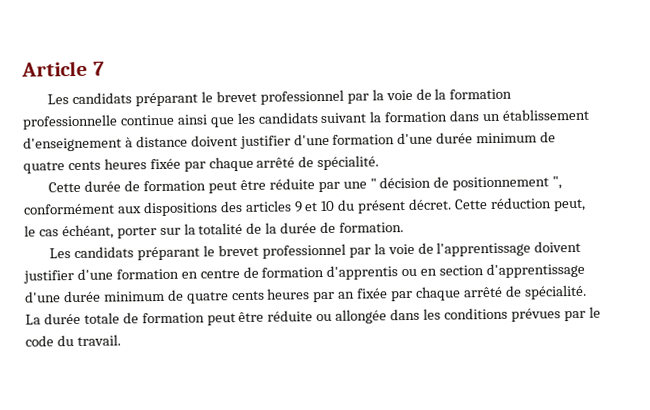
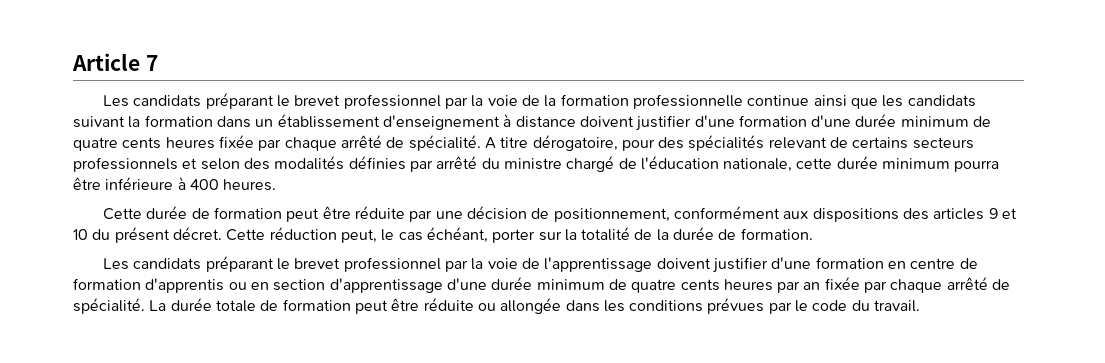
+ A titre dérogatoire, pour des spécialités relevant de certains secteurs professionnels et selon des modalités définies par arrêté du ministre chargé de l'éducation nationale, cette durée minimum pourra être inférieure à 400 heures.
- Cette durée de formation peut être réduite par une " décision de positionnement ", conformément aux dispositions des articles 9 et 10 du présent décret.
+ Cette durée de formation peut être réduite par une décision de positionnement, conformément aux dispositions des articles 9 et 10 du présent décret.

